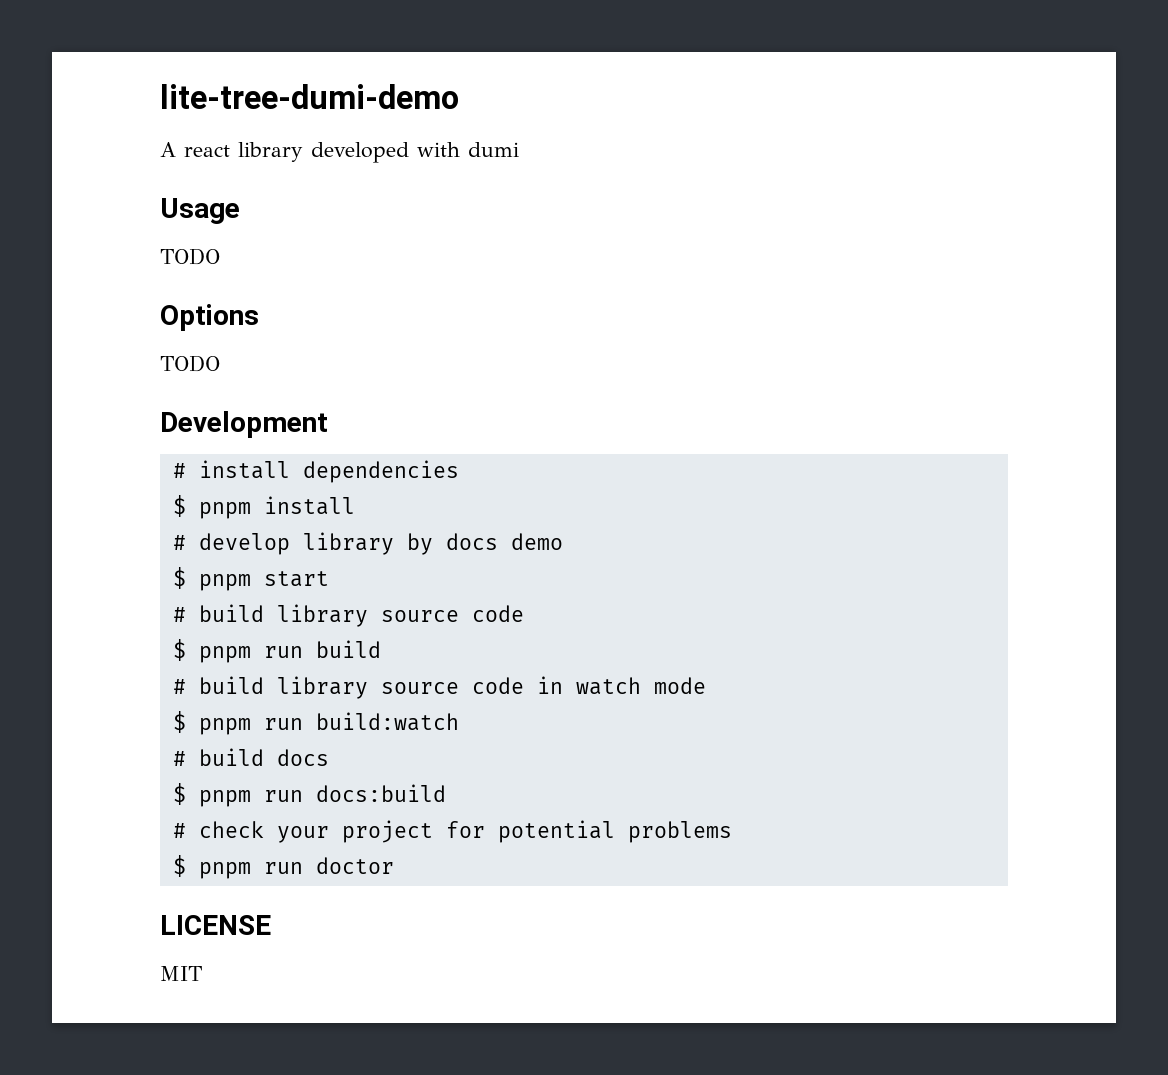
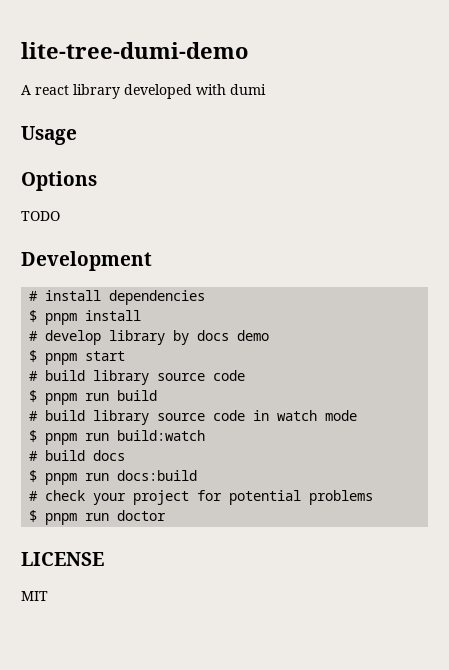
  Usage
- TODO

